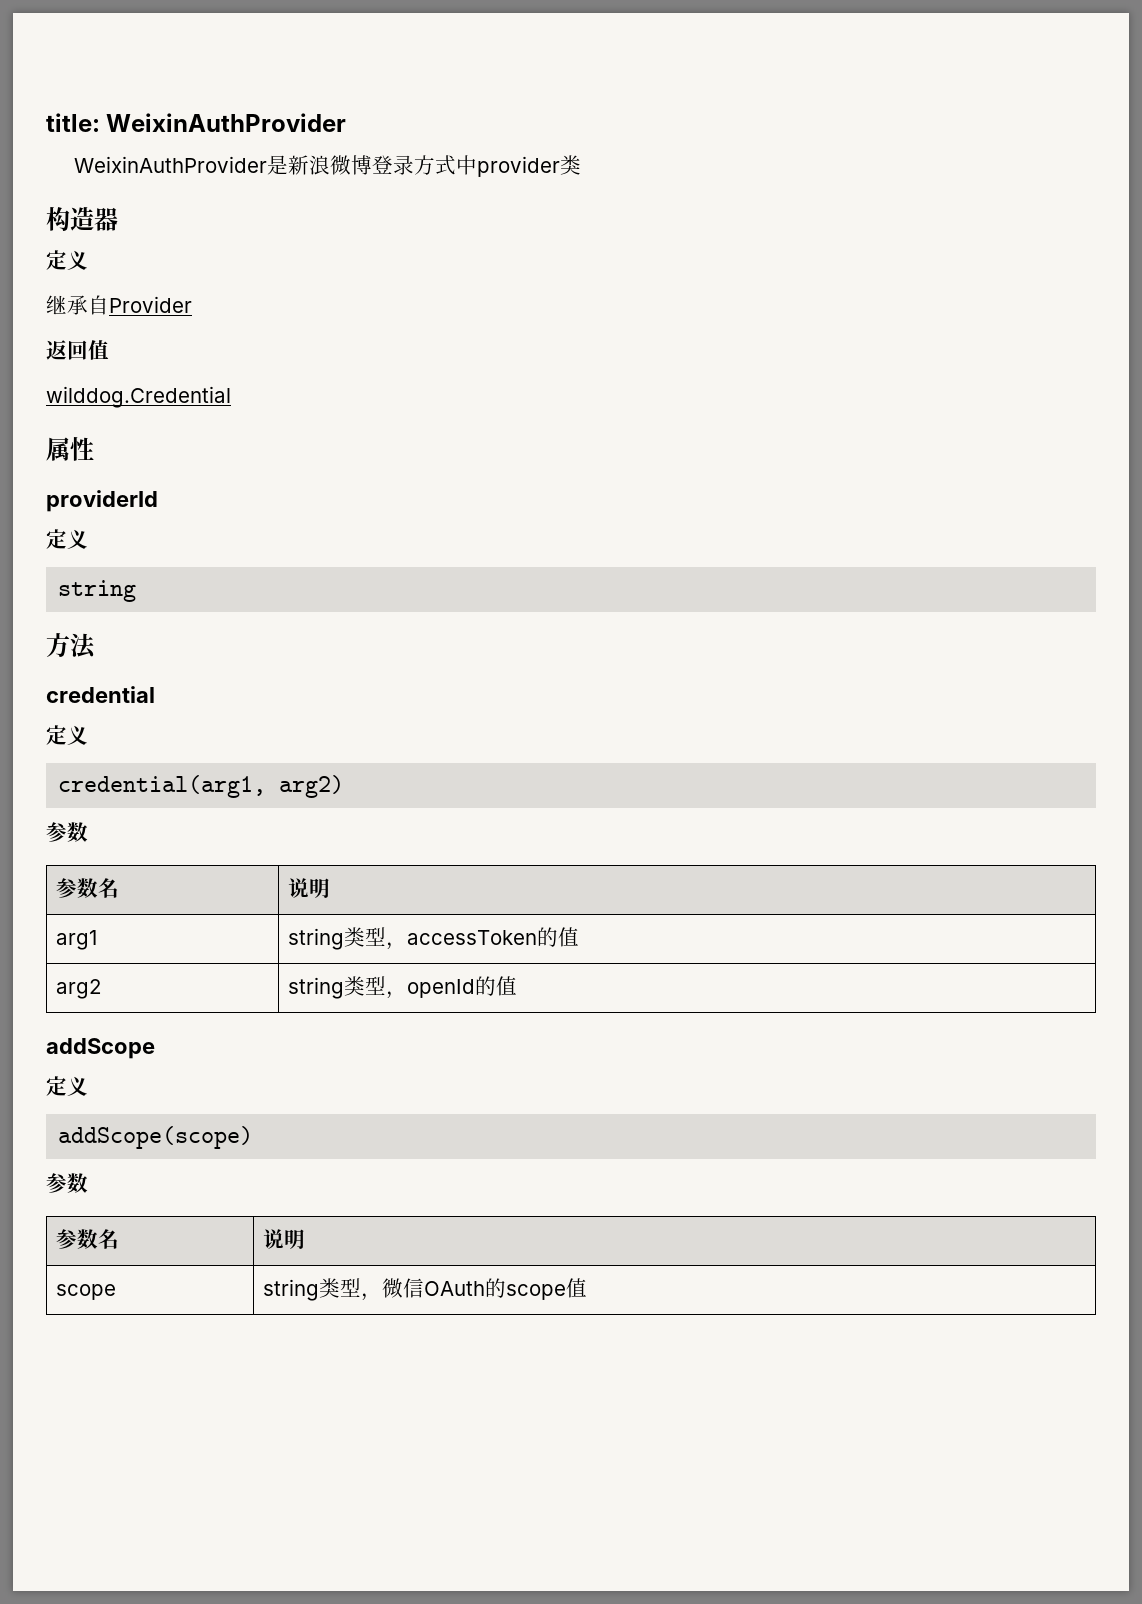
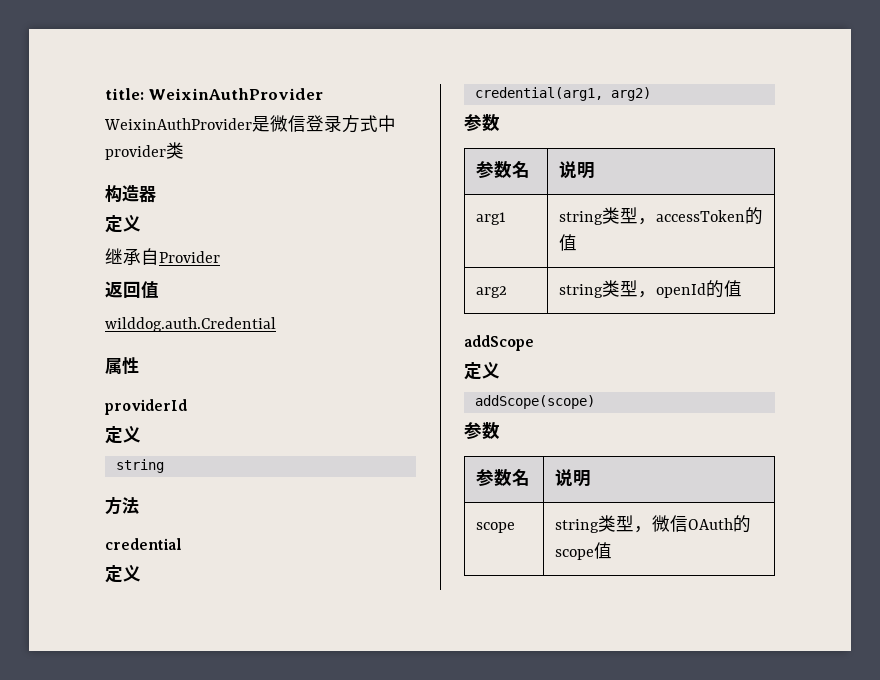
- WeixinAuthProvider是新浪微博登录方式中provider类
+ WeixinAuthProvider是微信登录方式中provider类
- wilddog.Credential
+ wilddog.auth.Credential

